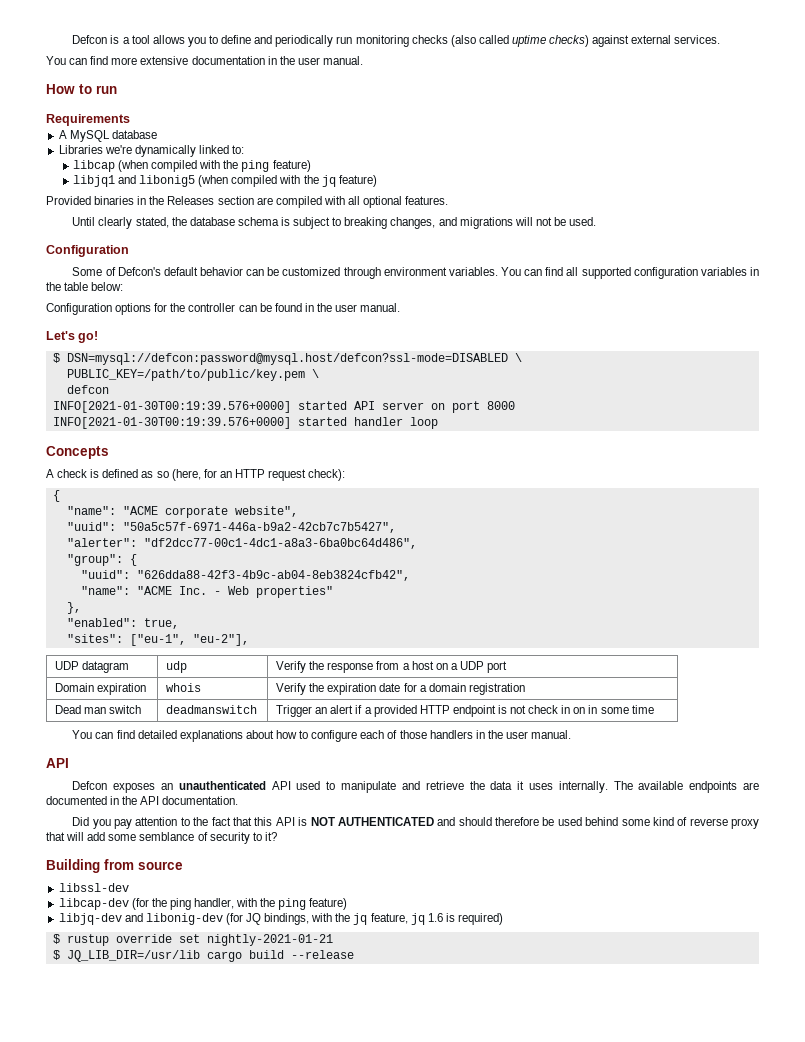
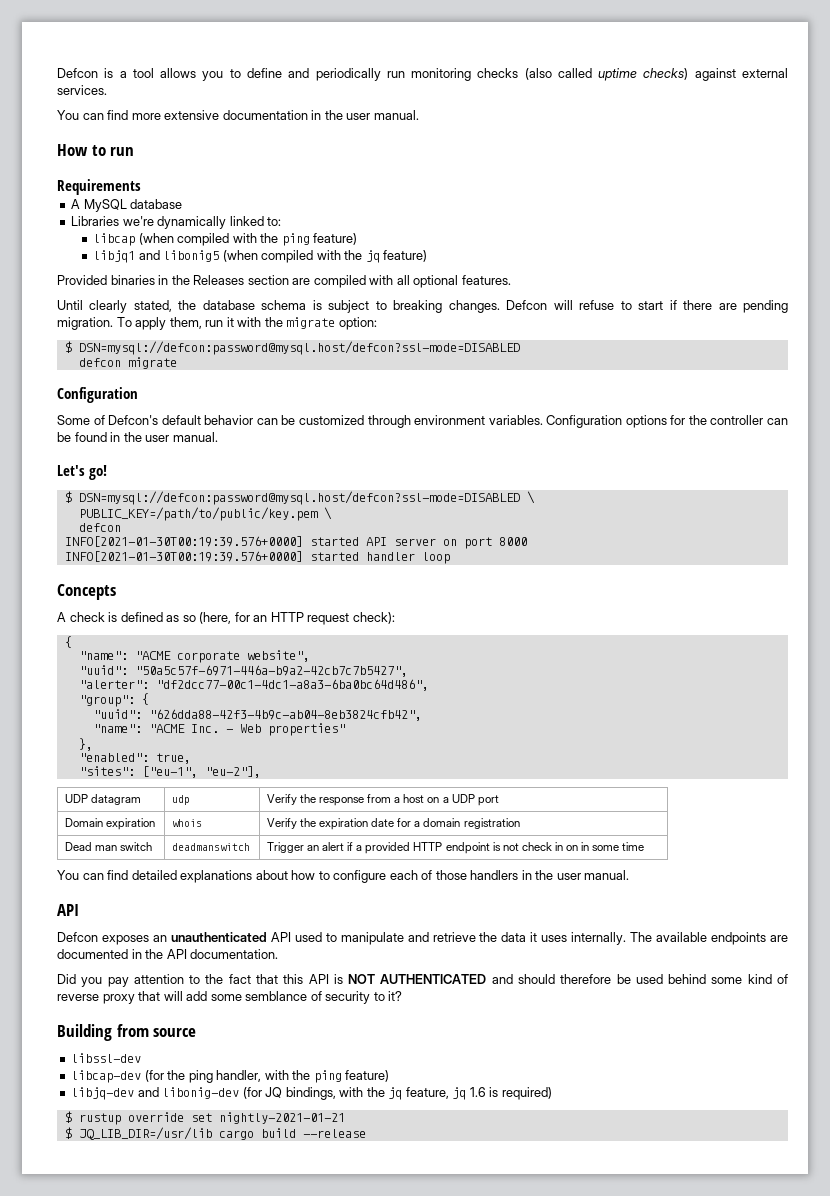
- Until clearly stated, the database schema is subject to breaking changes, and migrations will not be used.
+ Until clearly stated, the database schema is subject to breaking changes. Defcon will refuse to start if there are pending migration. To apply them, run it with the migrate option:
+ $ DSN=mysql://defcon:password@mysql.host/defcon?ssl-mode=DISABLED
+ defcon migrate
- Some of Defcon's default behavior can be customized through environment variables. You can find all supported configuration variables in the table below:
- Configuration options for the controller can be found in the user manual.
+ Some of Defcon's default behavior can be customized through environment variables. Configuration options for the controller can be found in the user manual.

